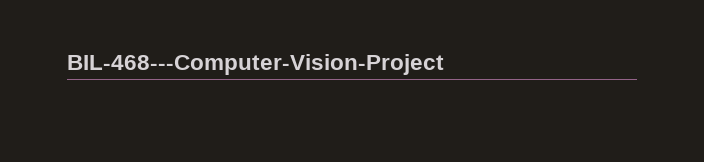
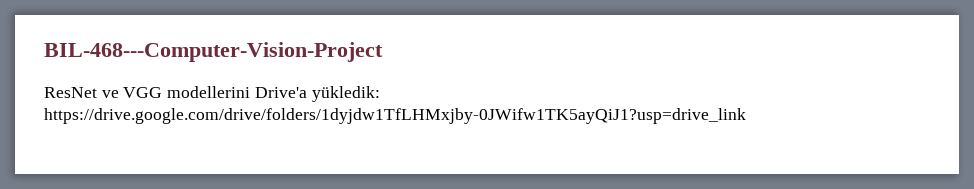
+ ResNet ve VGG modellerini Drive'a yükledik: https://drive.google.com/drive/folders/1dyjdw1TfLHMxjby-0JWifw1TK5ayQiJ1?usp=drive_link

